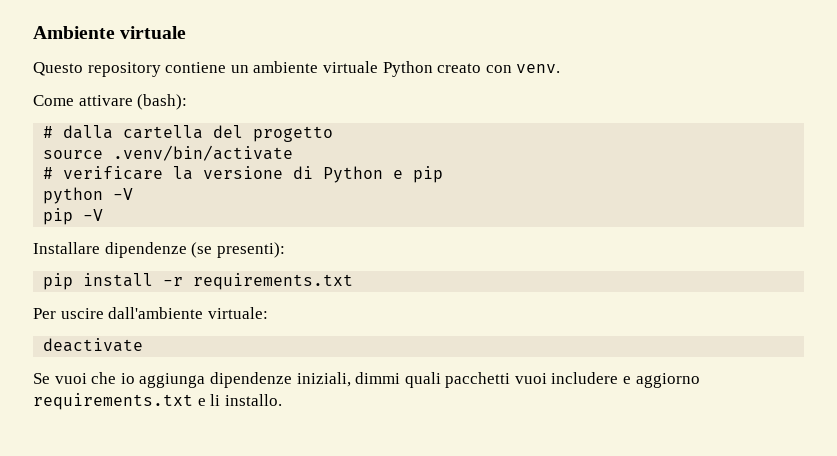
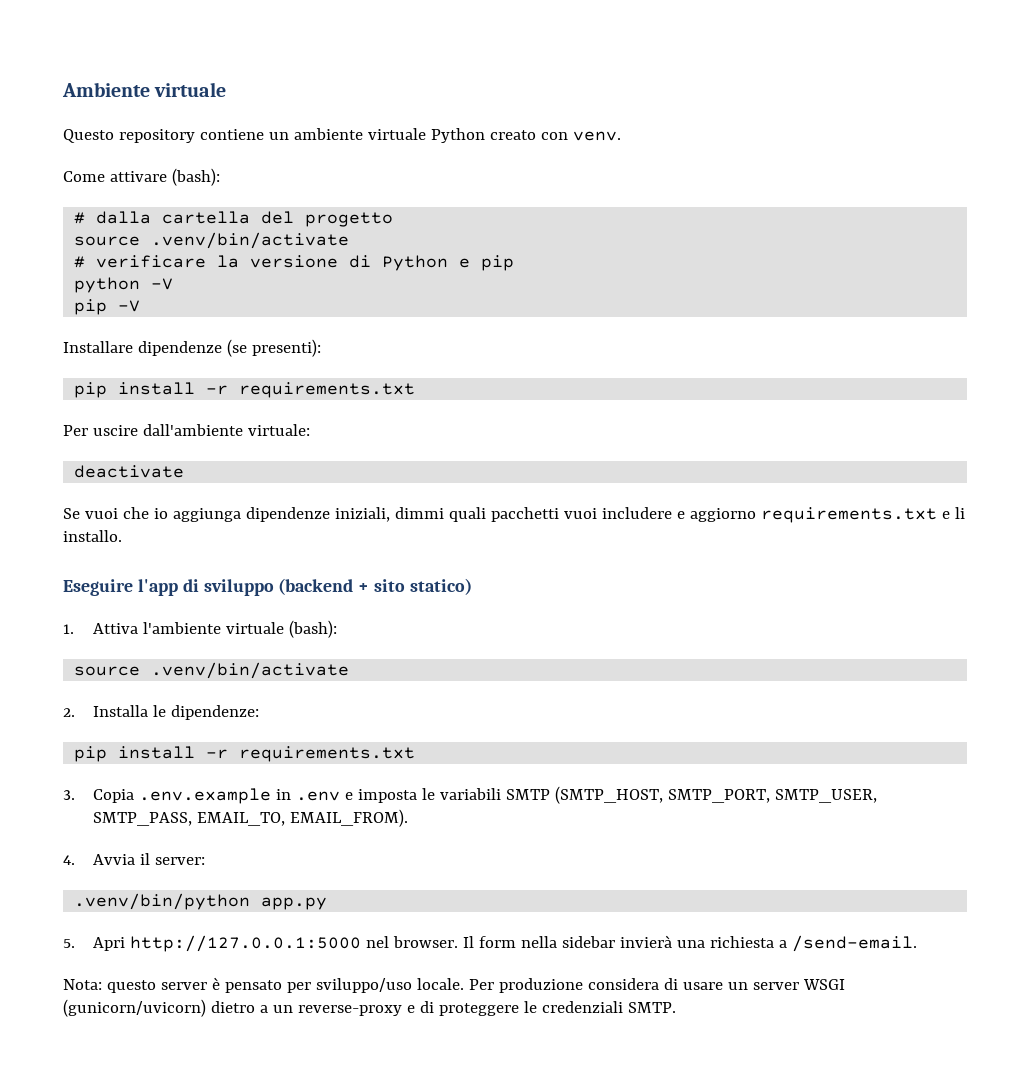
+ Eseguire l'app di sviluppo (backend + sito statico)
+ 1. Attiva l'ambiente virtuale (bash):
+ source .venv/bin/activate
+ 2. Installa le dipendenze:
+ pip install -r requirements.txt
+ 3. Copia .env.example in .env e imposta le variabili SMTP (SMTP_HOST, SMTP_PORT, SMTP_USER, SMTP_PASS, EMAIL_TO, EMAIL_FROM).
+ 4. Avvia il server:
+ .venv/bin/python app.py
+ 5. Apri http://127.0.0.1:5000 nel browser. Il form nella sidebar invierà una richiesta a /send-email.
+ Nota: questo server è pensato per sviluppo/uso locale. Per produzione considera di usare un server WSGI (gunicorn/uvicorn) dietro a un reverse-proxy e di proteggere le credenziali SMTP.

